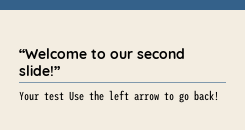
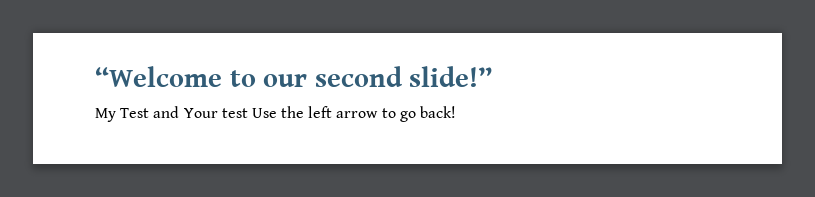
- Your test Use the left arrow to go back!
+ My Test and Your test Use the left arrow to go back!

